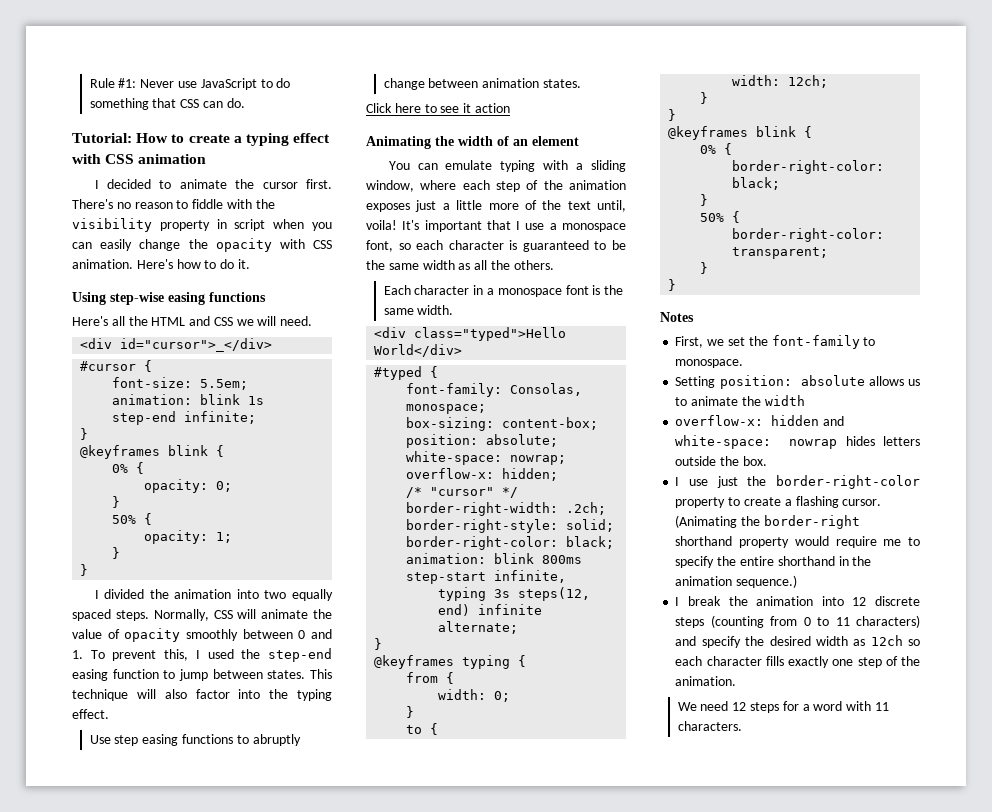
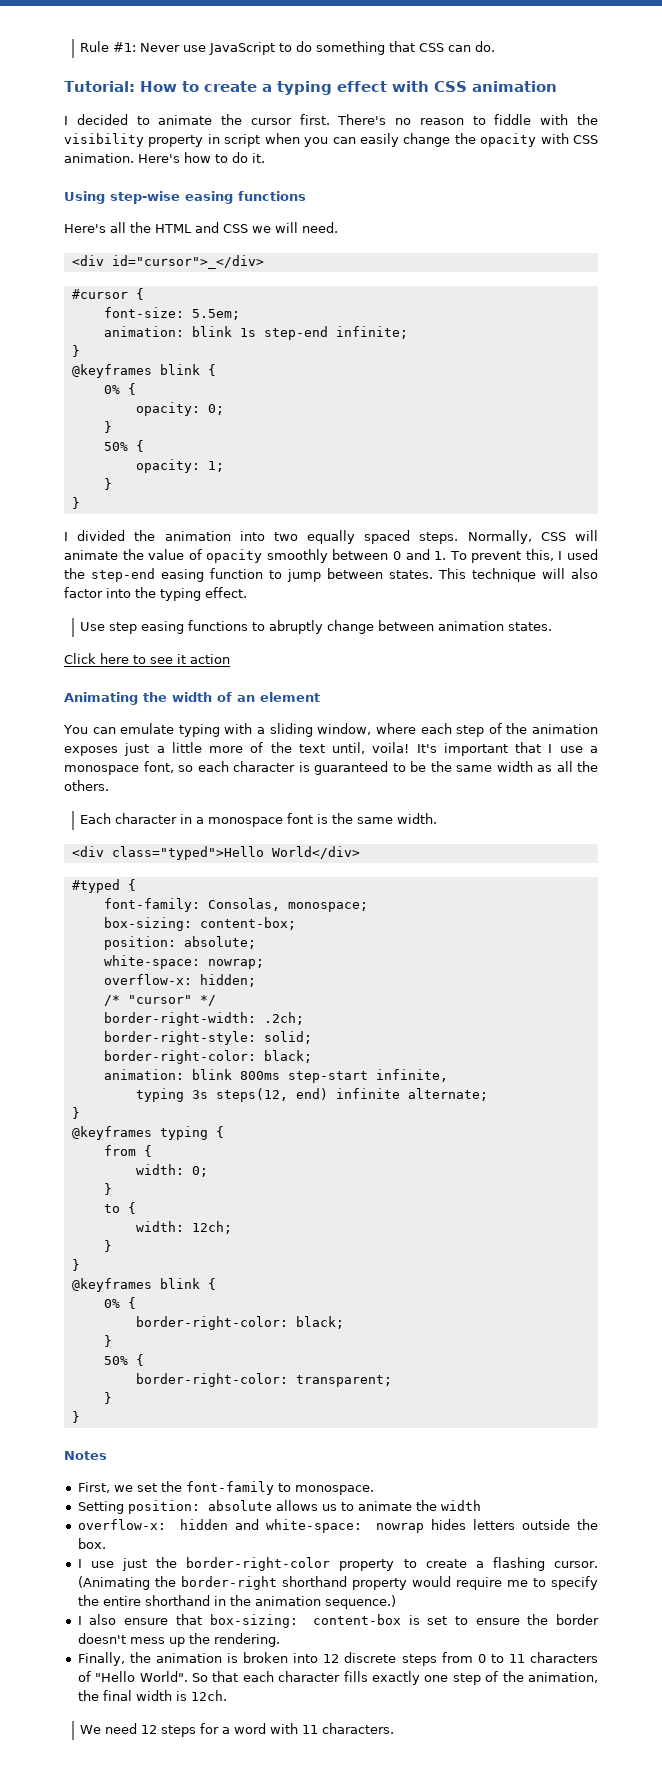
- I break the animation into 12 discrete steps (counting from 0 to 11 characters) and specify the desired width as 12ch so each character fills exactly one step of the animation.
+ I also ensure that box-sizing: content-box is set to ensure the border doesn't mess up the rendering.
+ Finally, the animation is broken into 12 discrete steps from 0 to 11 characters of "Hello World". So that each character fills exactly one step of the animation, the final width is 12ch.

